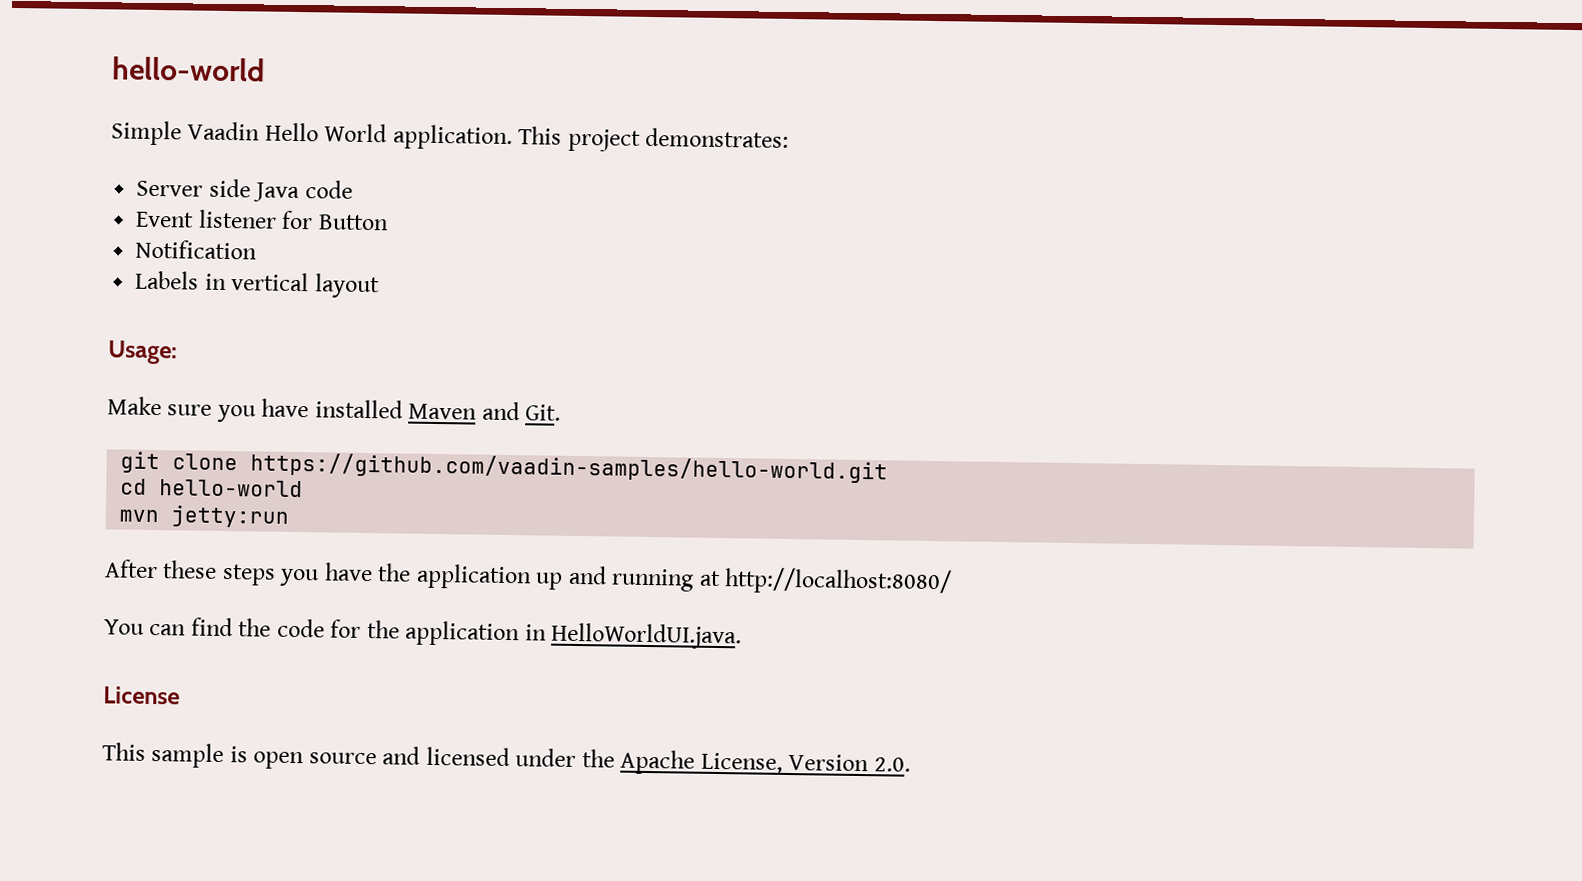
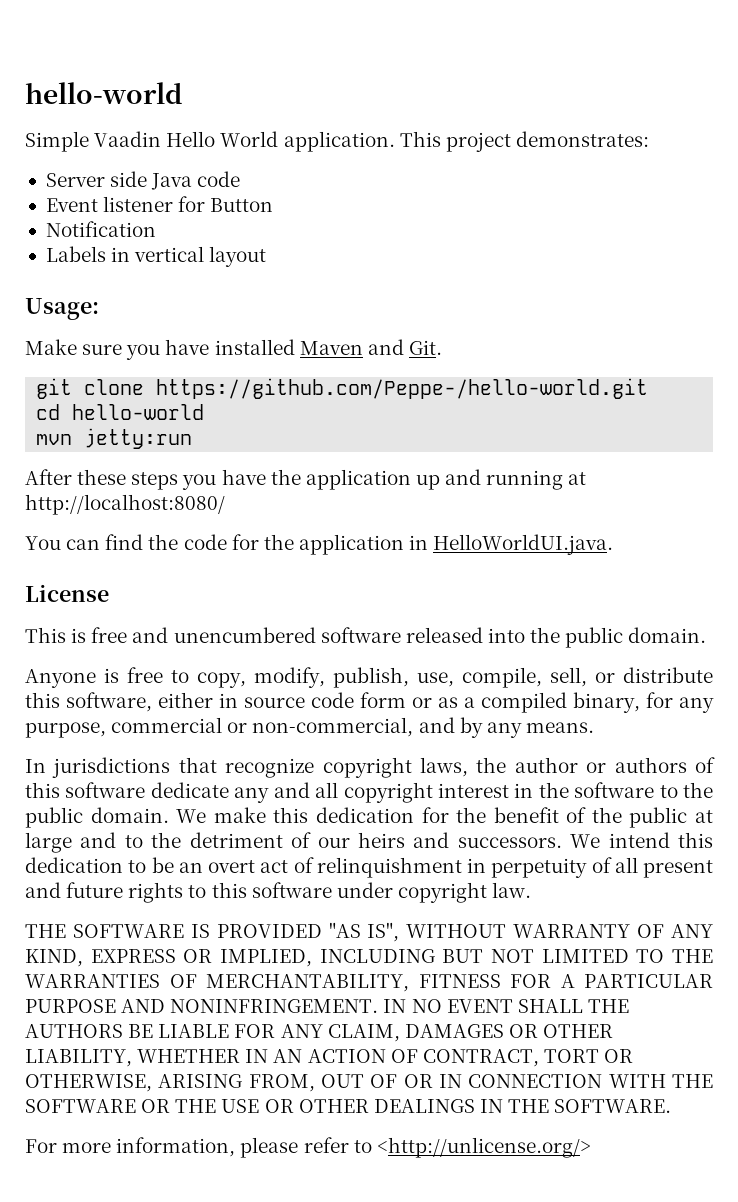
- git clone https://github.com/vaadin-samples/hello-world.git
+ git clone https://github.com/Peppe-/hello-world.git
- This sample is open source and licensed under the Apache License, Version 2.0.
+ This is free and unencumbered software released into the public domain.
+ Anyone is free to copy, modify, publish, use, compile, sell, or distribute this software, either in source code form or as a compiled binary, for any purpose, commercial or non-commercial, and by any means.
+ In jurisdictions that recognize copyright laws, the author or authors of this software dedicate any and all copyright interest in the software to the public domain. We make this dedication for the benefit of the public at large and to the detriment of our heirs and successors. We intend this dedication to be an overt act of relinquishment in perpetuity of all present and future rights to this software under copyright law.
+ THE SOFTWARE IS PROVIDED "AS IS", WITHOUT WARRANTY OF ANY KIND, EXPRESS OR IMPLIED, INCLUDING BUT NOT LIMITED TO THE WARRANTIES OF MERCHANTABILITY, FITNESS FOR A PARTICULAR PURPOSE AND NONINFRINGEMENT. IN NO EVENT SHALL THE AUTHORS BE LIABLE FOR ANY CLAIM, DAMAGES OR OTHER LIABILITY, WHETHER IN AN ACTION OF CONTRACT, TORT OR OTHERWISE, ARISING FROM, OUT OF OR IN CONNECTION WITH THE SOFTWARE OR THE USE OR OTHER DEALINGS IN THE SOFTWARE.
+ For more information, please refer to <http://unlicense.org/>

